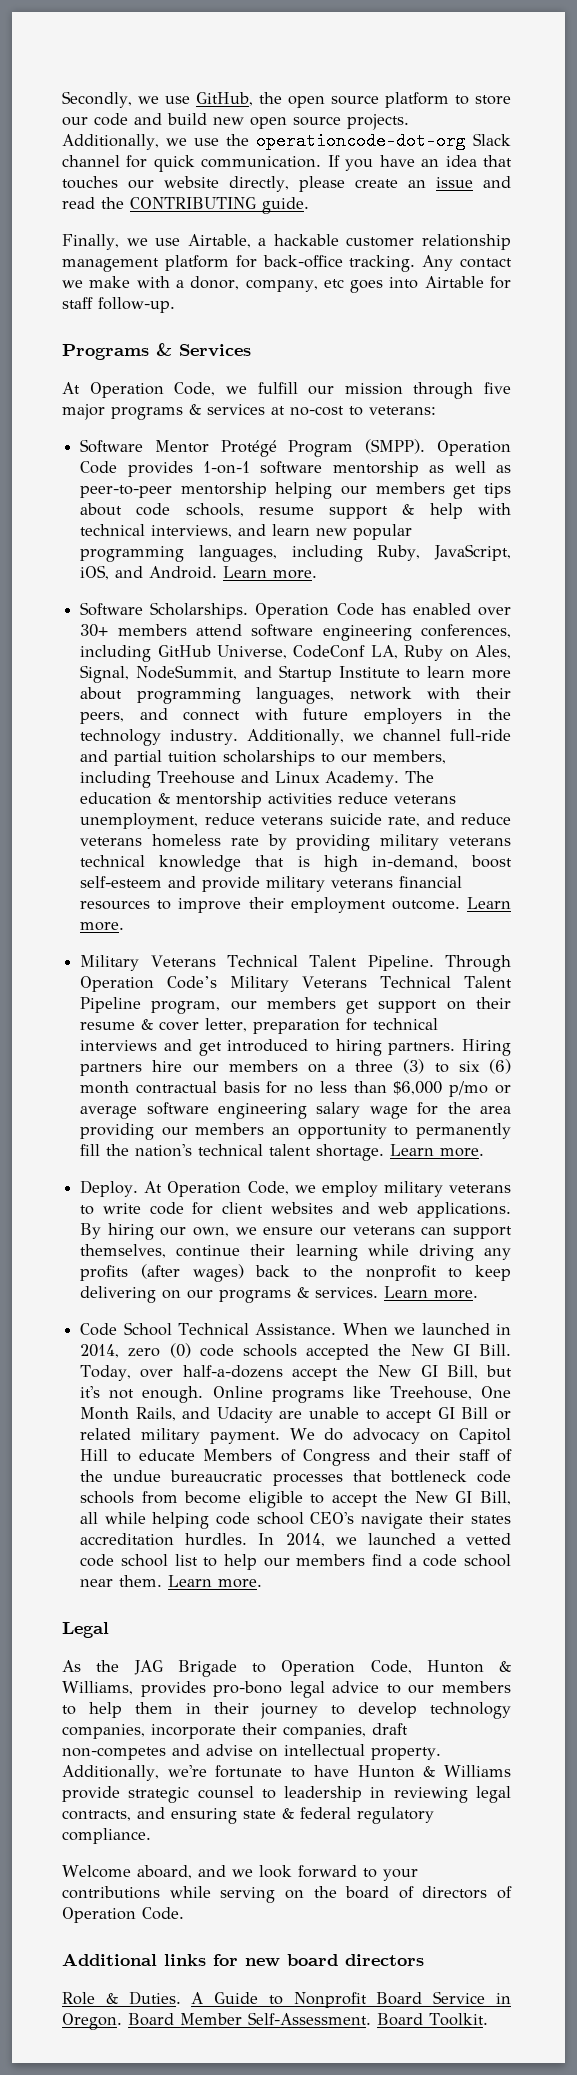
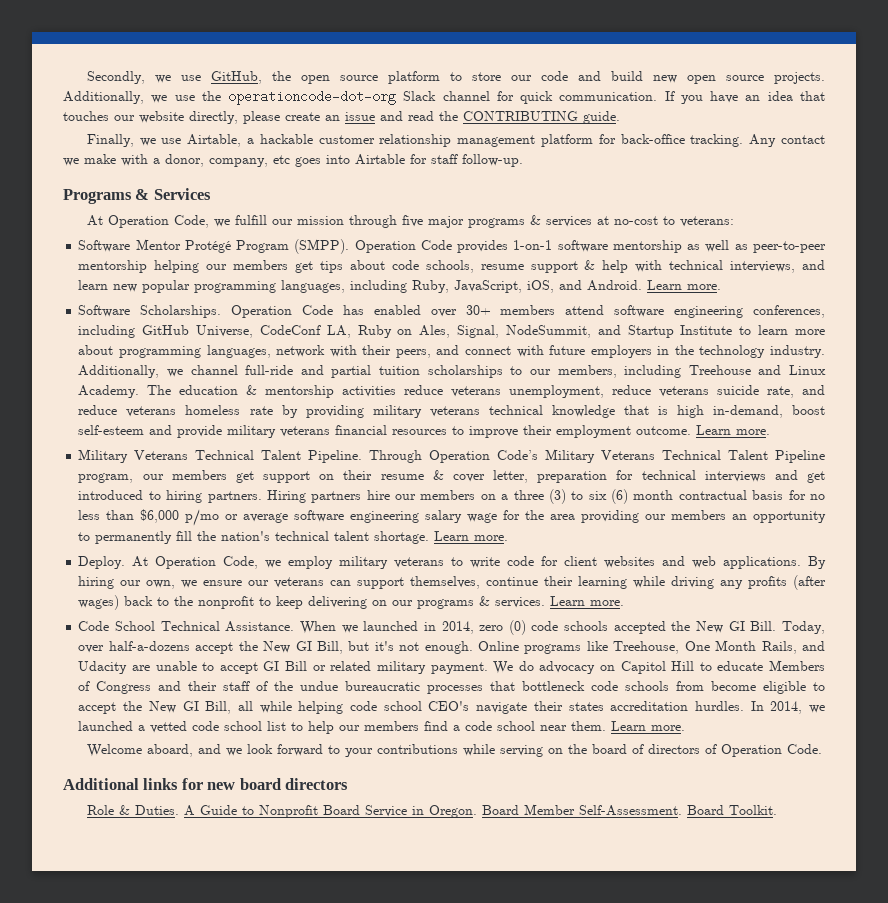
- Legal
- As the JAG Brigade to Operation Code, Hunton & Williams, provides pro-bono legal advice to our members to help them in their journey to develop technology companies, incorporate their companies, draft non-competes and advise on intellectual property. Additionally, we're fortunate to have Hunton & Williams provide strategic counsel to leadership in reviewing legal contracts, and ensuring state & federal regulatory compliance.

